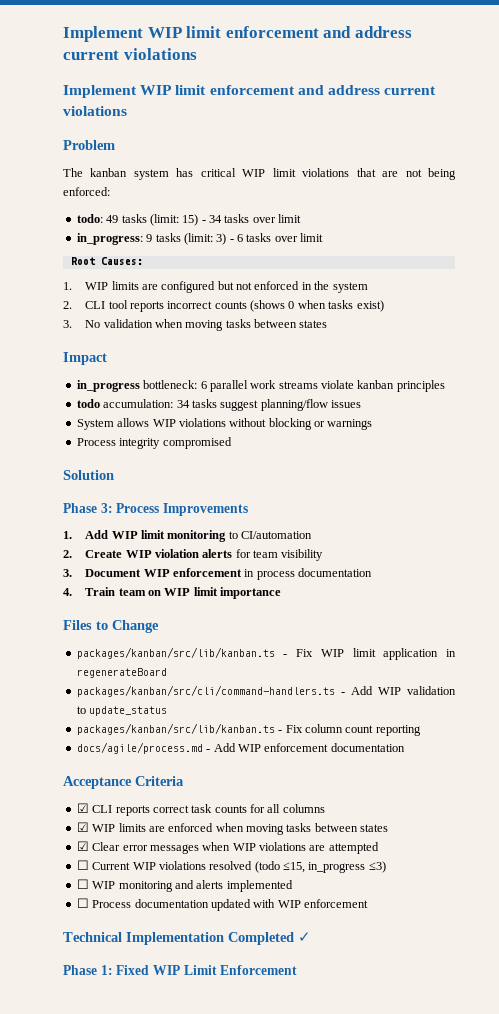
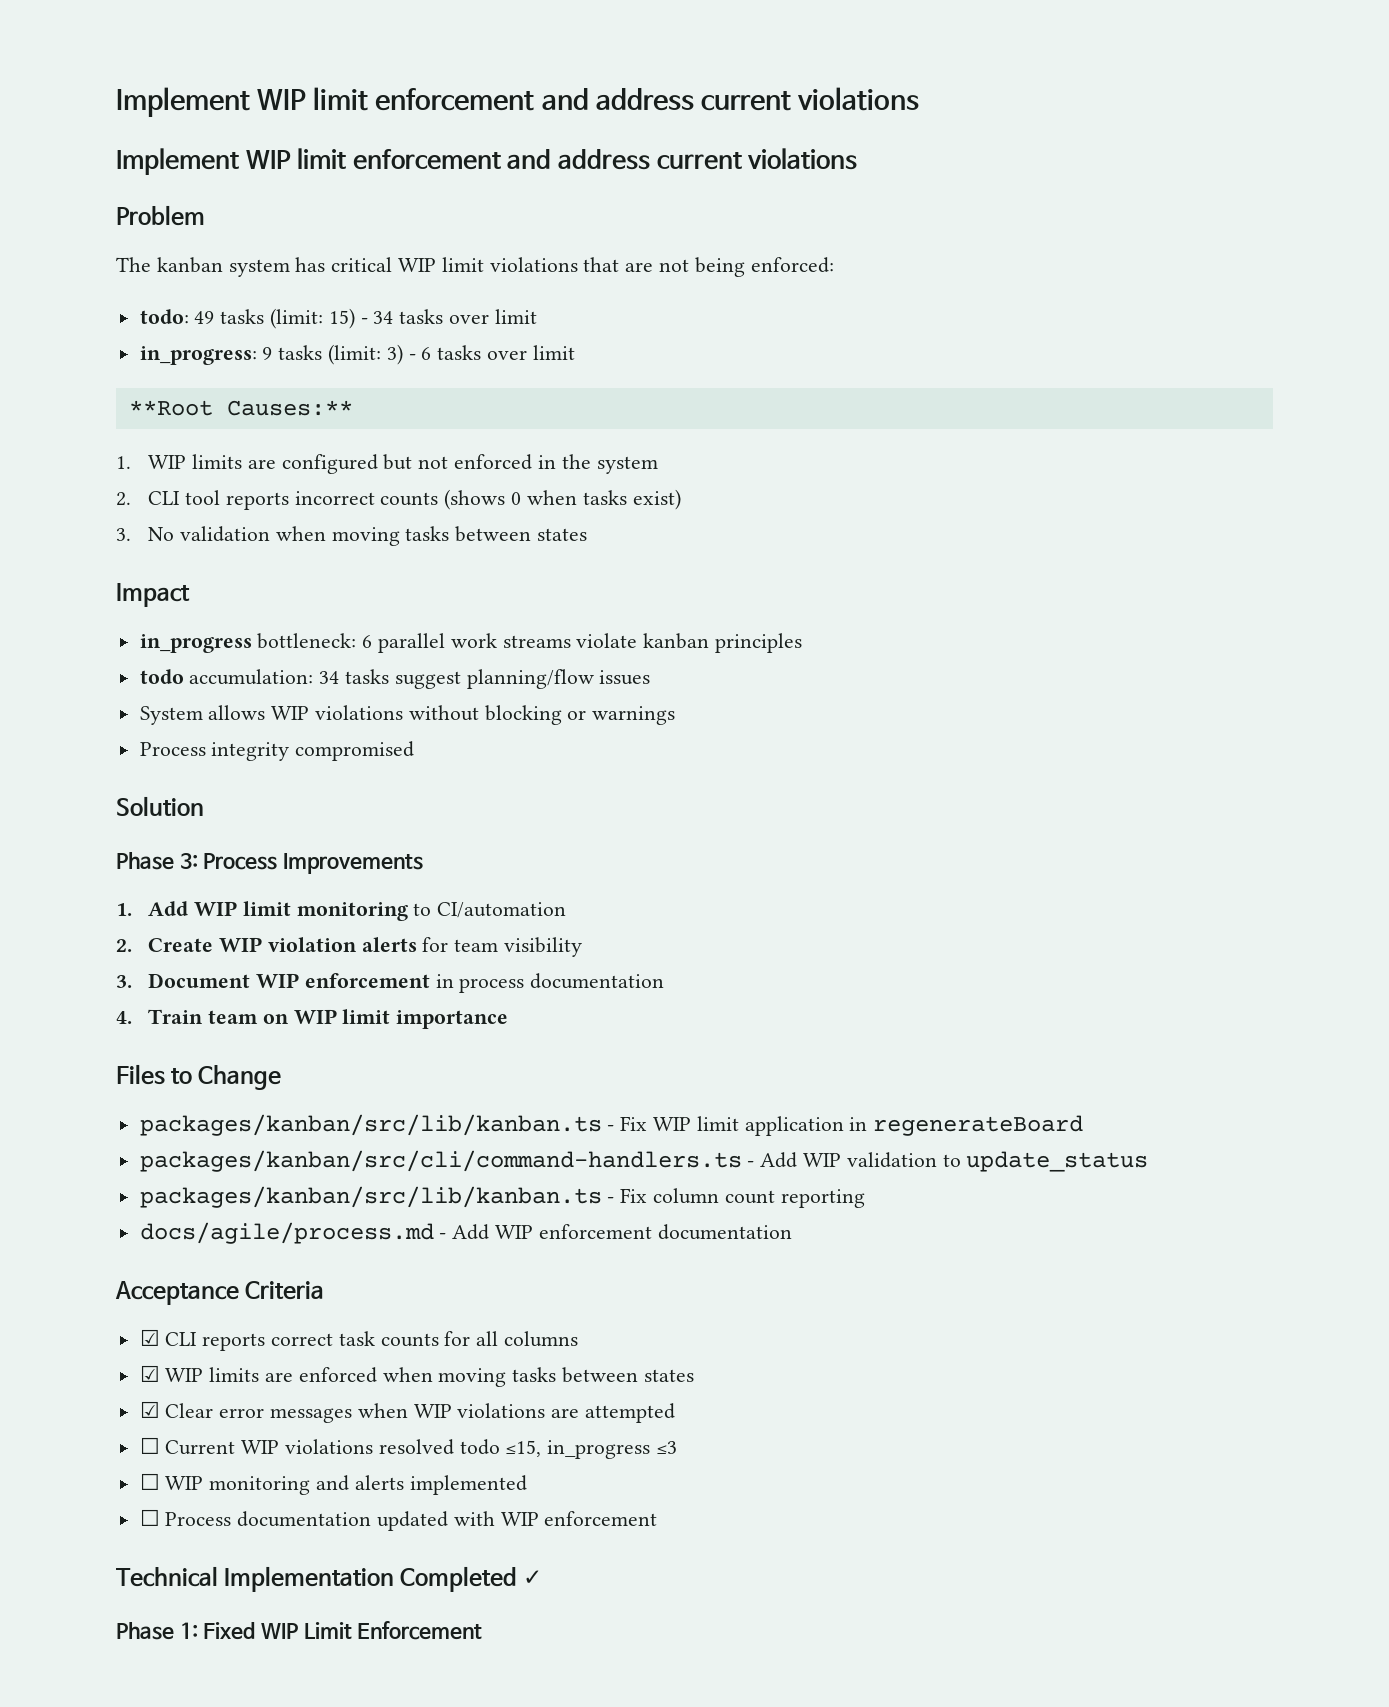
- Root Causes:
+ **Root Causes:**
- ☐ Current WIP violations resolved (todo ≤15, in_progress ≤3)
+ ☐ Current WIP violations resolved todo ≤15, in_progress ≤3

